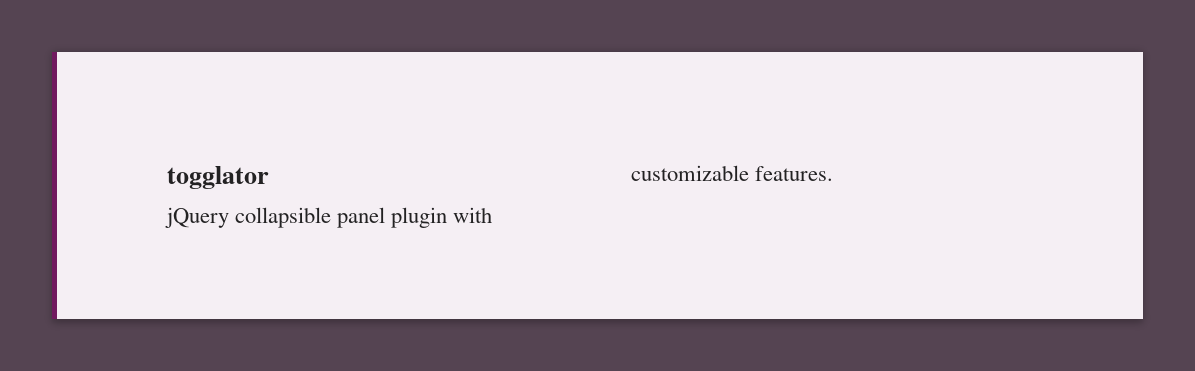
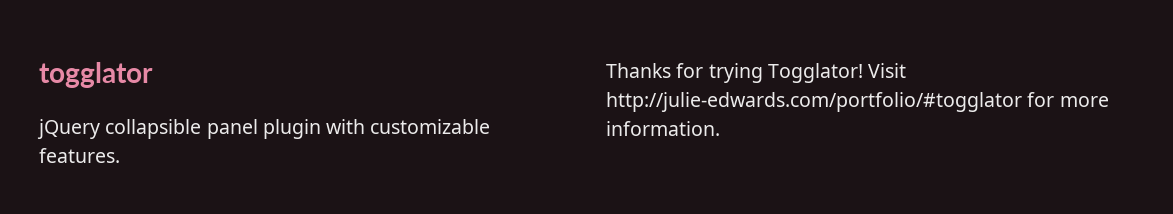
+ Thanks for trying Togglator! Visit http://julie-edwards.com/portfolio/#togglator for more information.

